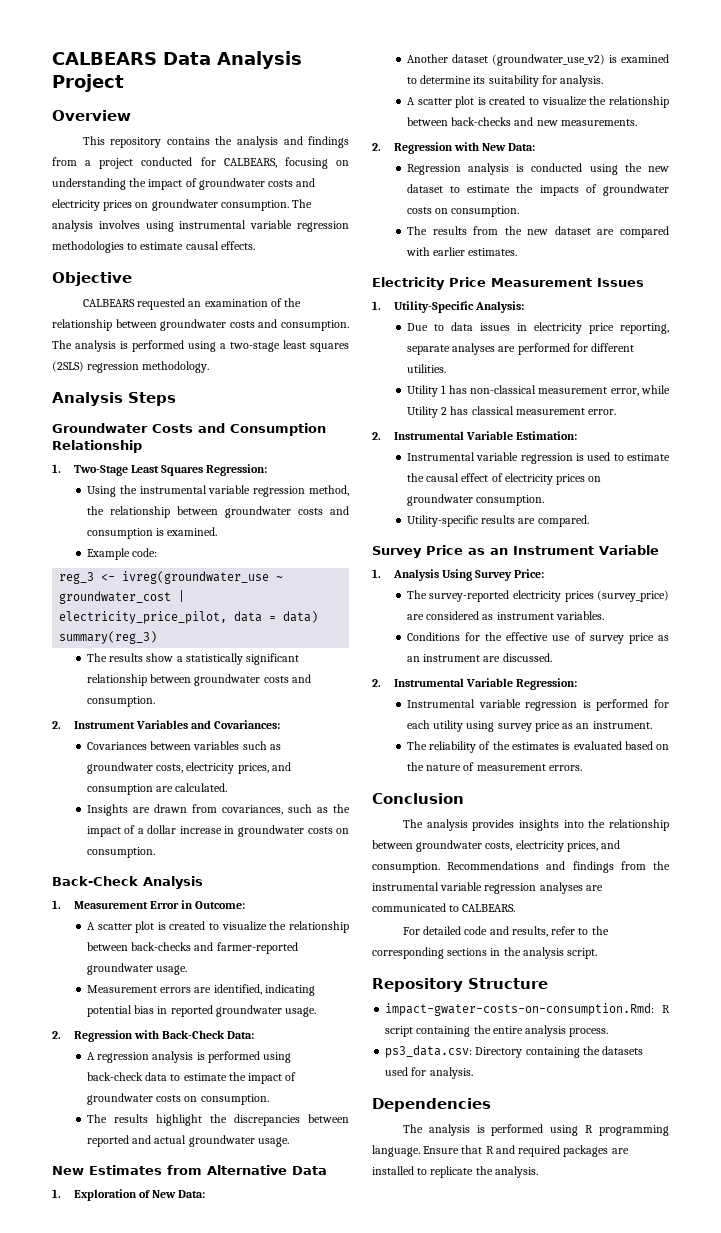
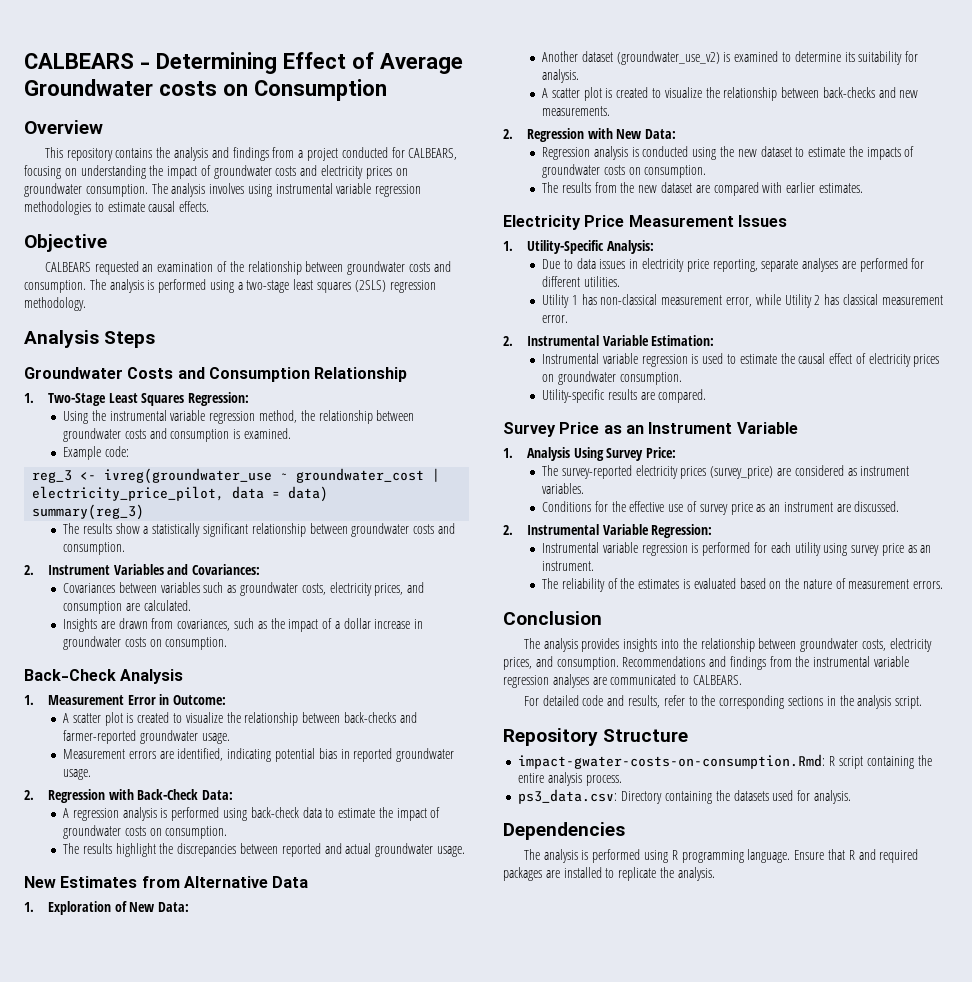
- CALBEARS Data Analysis Project
+ CALBEARS - Determining Effect of Average Groundwater costs on Consumption

